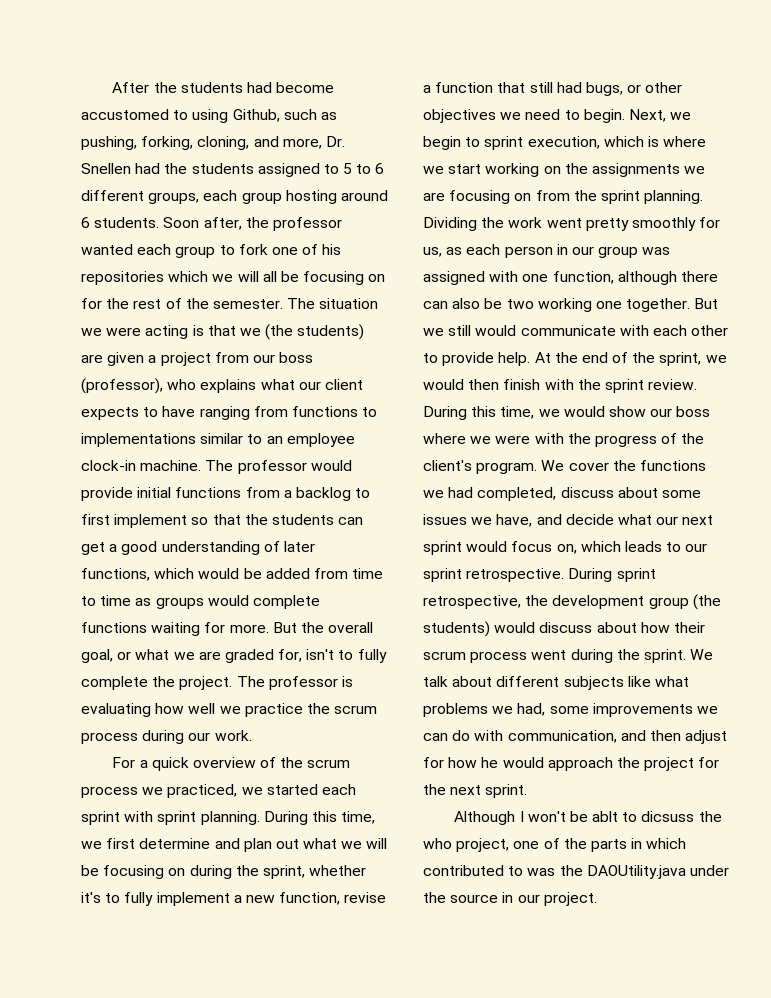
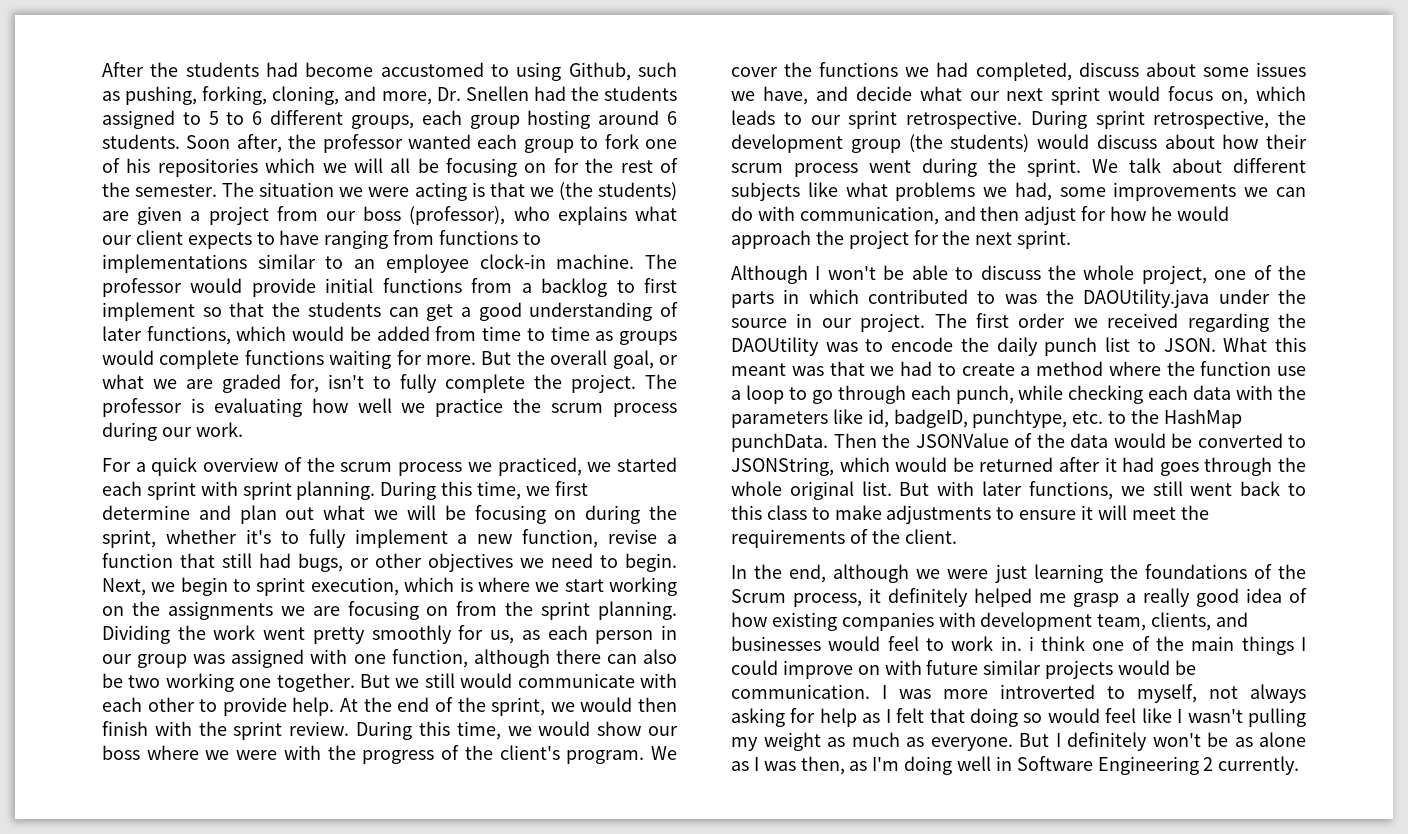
- Although I won't be ablt to dicsuss the who project, one of the parts in which contributed to was the DAOUtility.java under the source in our project.
+ Although I won't be able to discuss the whole project, one of the parts in which contributed to was the DAOUtility.java under the source in our project.
+ The first order we received regarding the DAOUtility was to encode the daily punch list to JSON. What this meant was that we had to create a method where the function use a loop to go through each punch, while checking each data with the parameters like id, badgeID, punchtype, etc. to the HashMap punchData. Then the JSONValue of the data would be converted to JSONString, which would be returned after it had goes through the whole original list. But with later functions, we still went back to this class to make adjustments to ensure it will meet the requirements of the client.
+ In the end, although we were just learning the foundations of the Scrum process, it definitely helped me grasp a really good idea of how existing companies with development team, clients, and businesses would feel to work in. i think one of the main things I could improve on with future similar projects would be communication. I was more introverted to myself, not always asking for help as I felt that doing so would feel like I wasn't pulling my weight as much as everyone. But I definitely won't be as alone as I was then, as I'm doing well in Software Engineering 2 currently.

